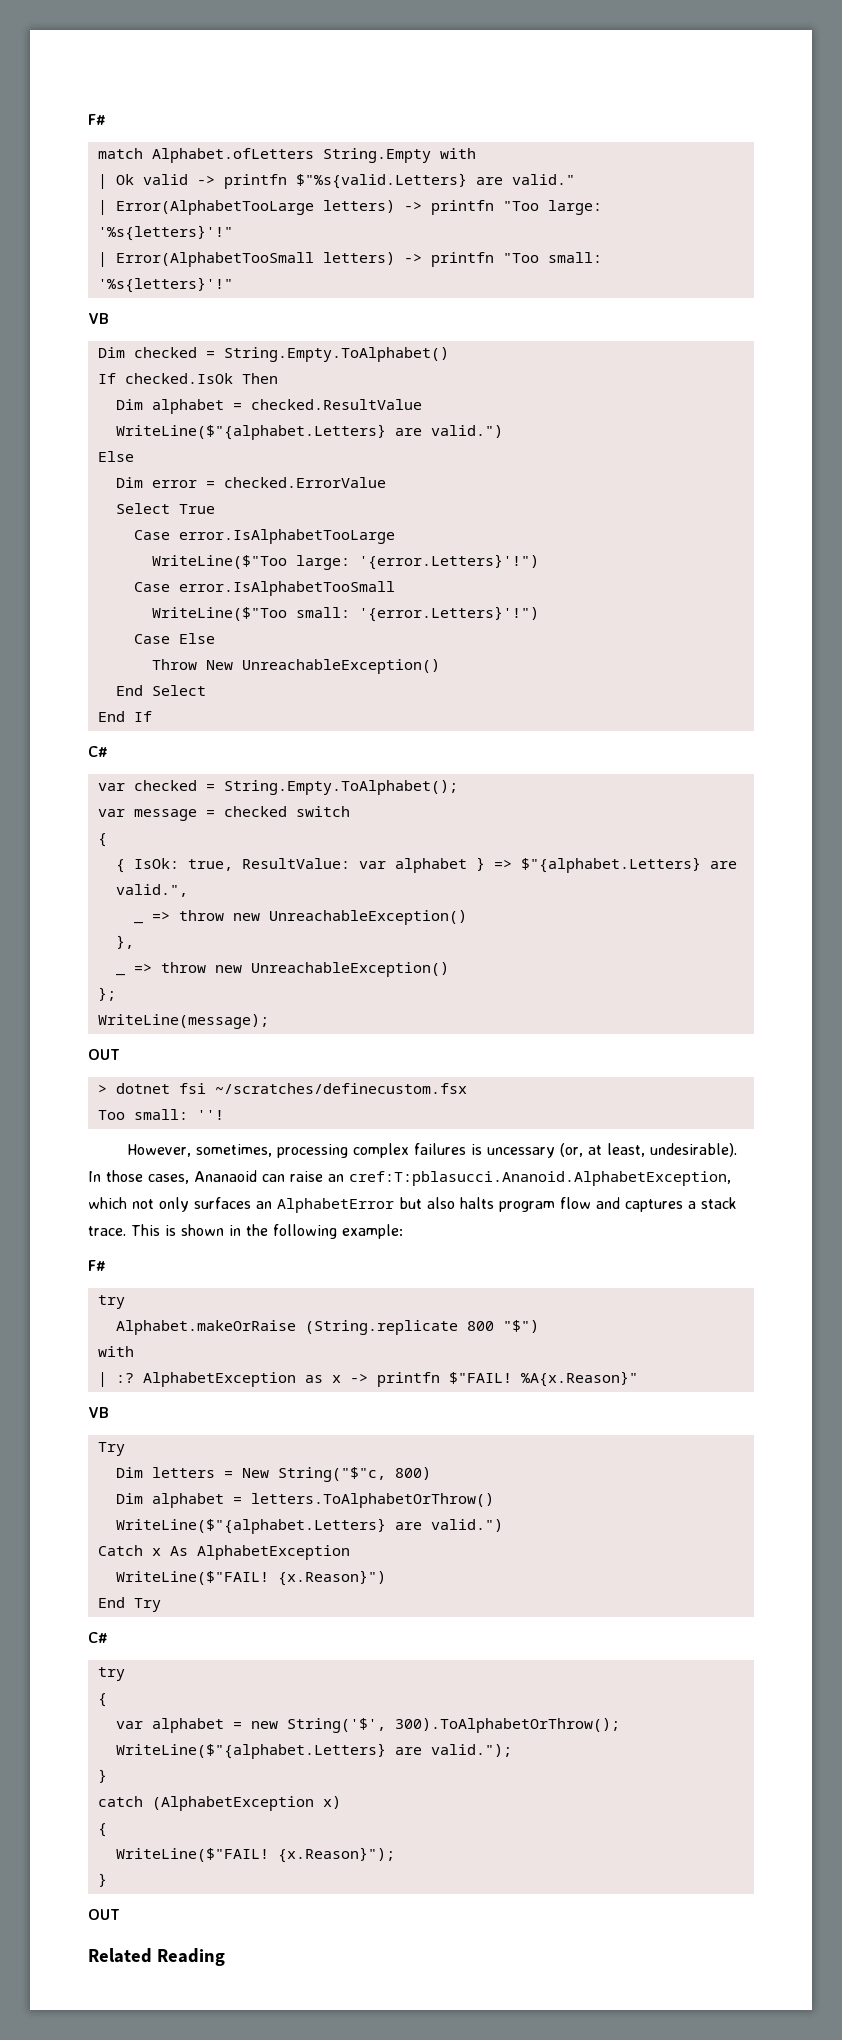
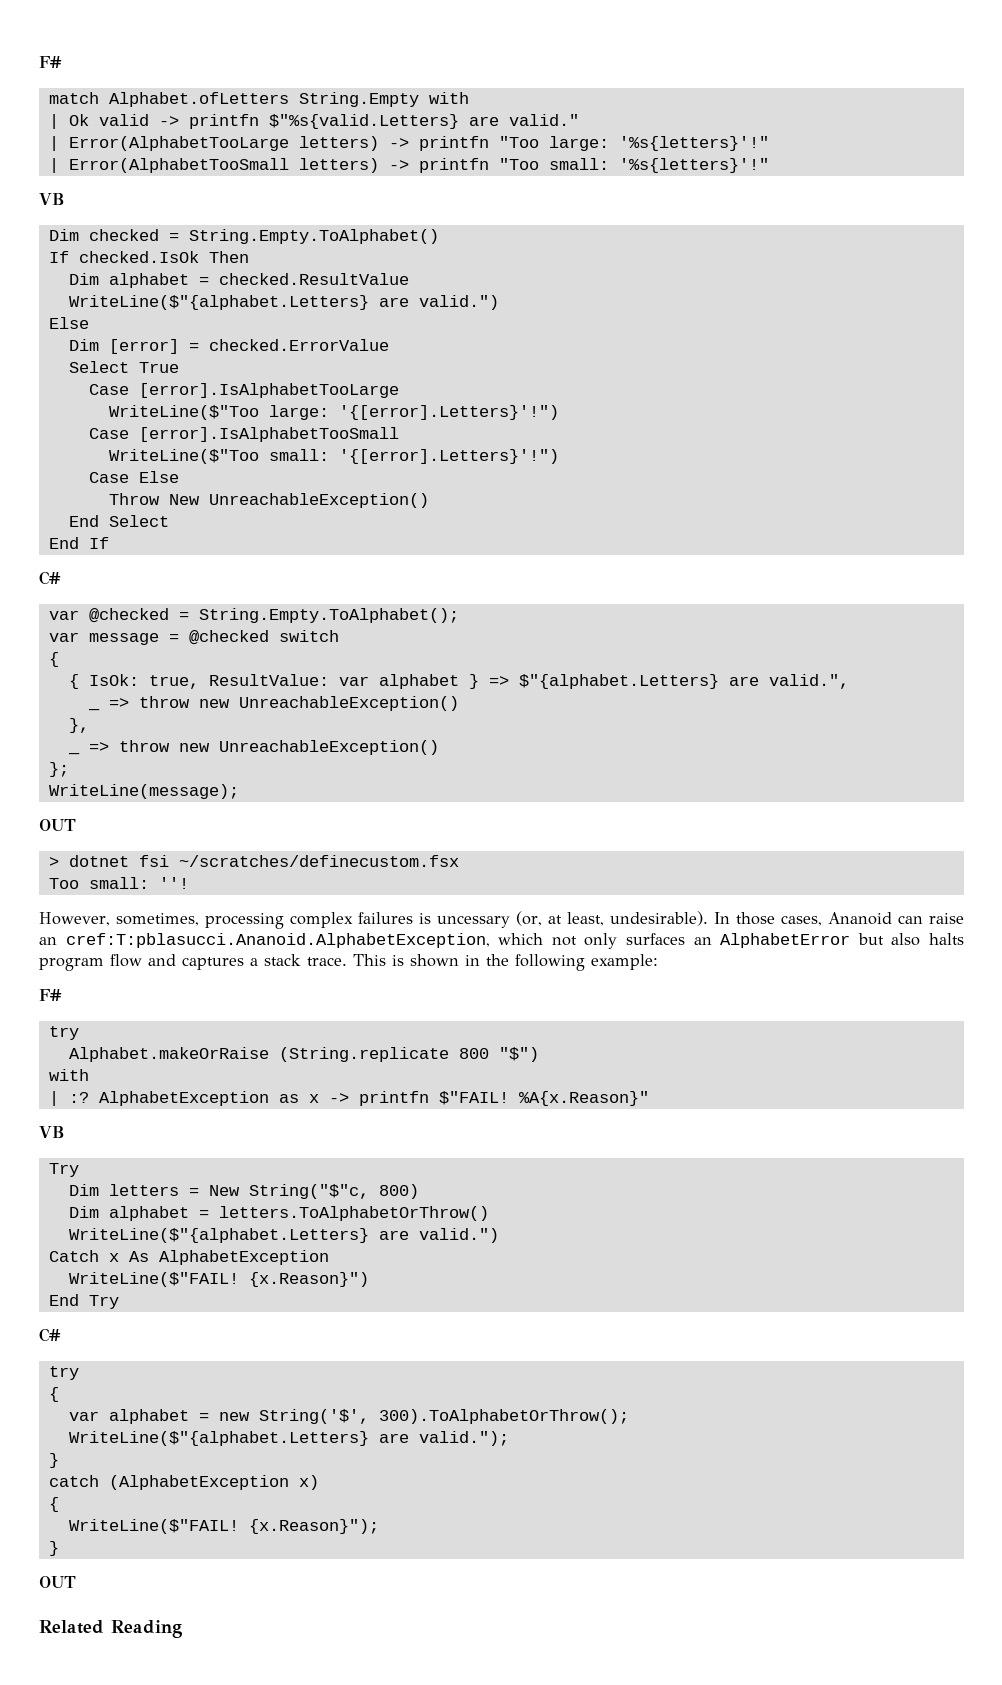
- Dim error = checked.ErrorValue
+ Dim [error] = checked.ErrorValue
- Case error.IsAlphabetTooLarge
+ Case [error].IsAlphabetTooLarge
- WriteLine($"Too large: '{error.Letters}'!")
- Case error.IsAlphabetTooSmall
+ WriteLine($"Too large: '{[error].Letters}'!")
+ Case [error].IsAlphabetTooSmall
- WriteLine($"Too small: '{error.Letters}'!")
+ WriteLine($"Too small: '{[error].Letters}'!")
- var checked = String.Empty.ToAlphabet();
+ var @checked = String.Empty.ToAlphabet();
- var message = checked switch
+ var message = @checked switch
- In those cases, Ananaoid can raise an cref:T:pblasucci.Ananoid.AlphabetException, which not only surfaces an AlphabetError but also halts program flow and captures a stack trace.
+ In those cases, Ananoid can raise an cref:T:pblasucci.Ananoid.AlphabetException, which not only surfaces an AlphabetError but also halts program flow and captures a stack trace.

